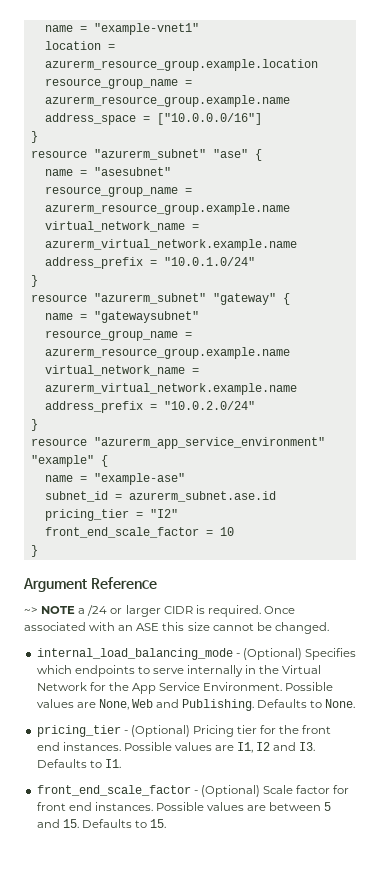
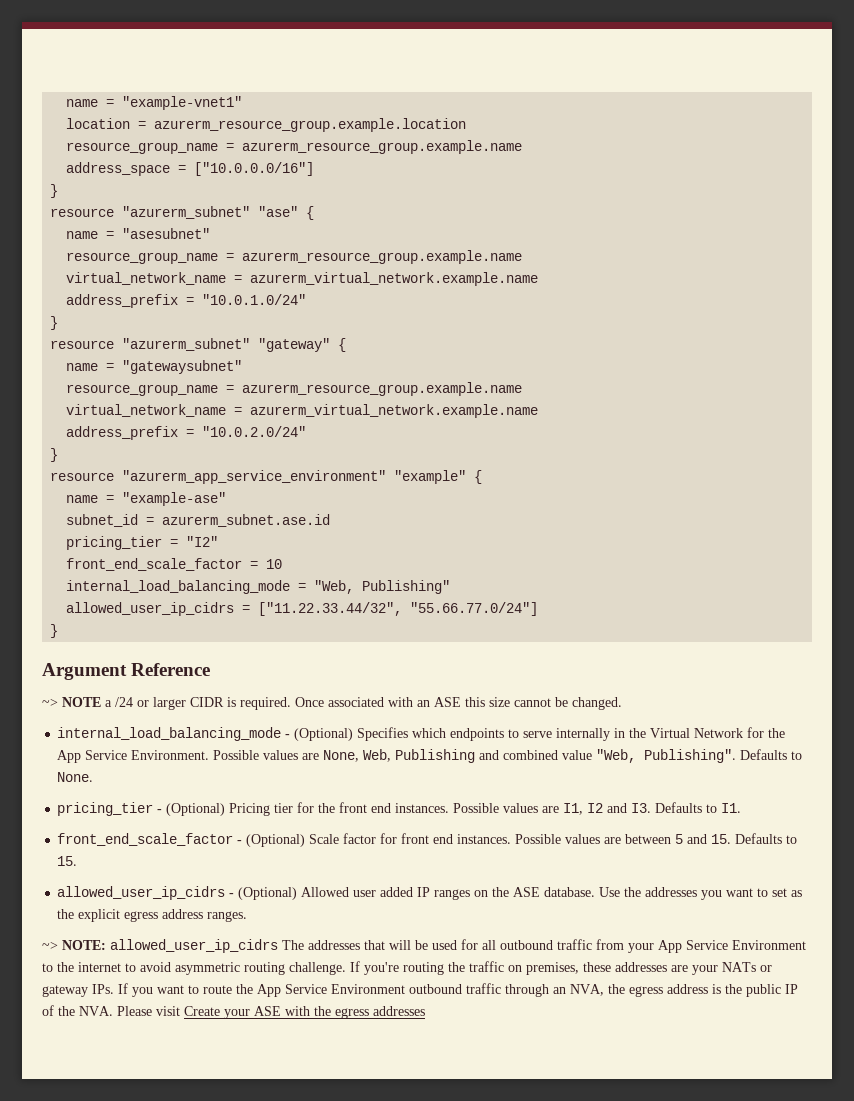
+ internal_load_balancing_mode = "Web, Publishing"
+ allowed_user_ip_cidrs = ["11.22.33.44/32", "55.66.77.0/24"]
- Possible values are None, Web and Publishing.
+ Possible values are None, Web, Publishing and combined value "Web, Publishing".
+ allowed_user_ip_cidrs - (Optional) Allowed user added IP ranges on the ASE database. Use the addresses you want to set as the explicit egress address ranges.
+ ~> NOTE: allowed_user_ip_cidrs The addresses that will be used for all outbound traffic from your App Service Environment to the internet to avoid asymmetric routing challenge. If you're routing the traffic on premises, these addresses are your NATs or gateway IPs. If you want to route the App Service Environment outbound traffic through an NVA, the egress address is the public IP of the NVA. Please visit Create your ASE with the egress addresses

